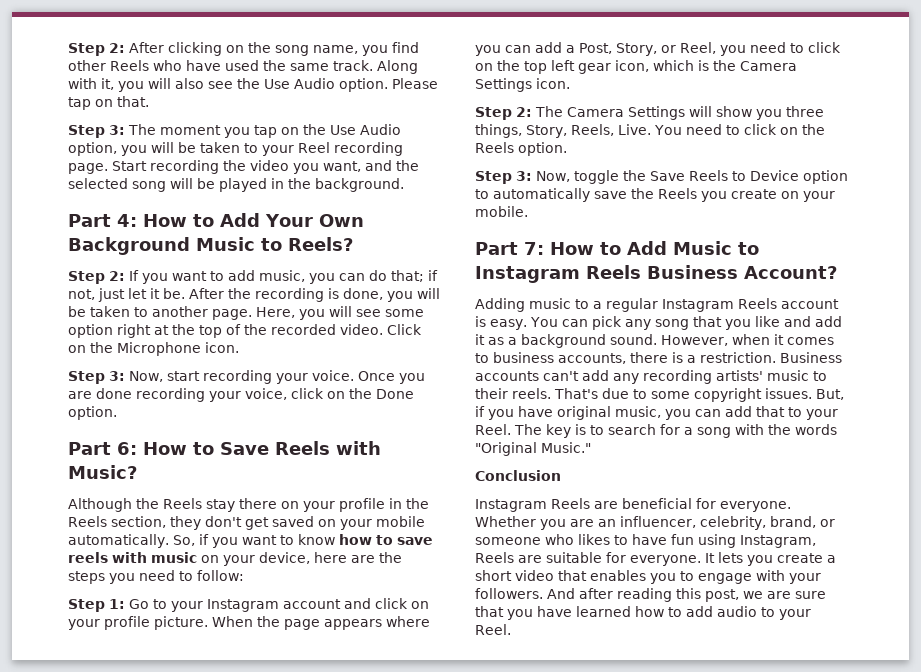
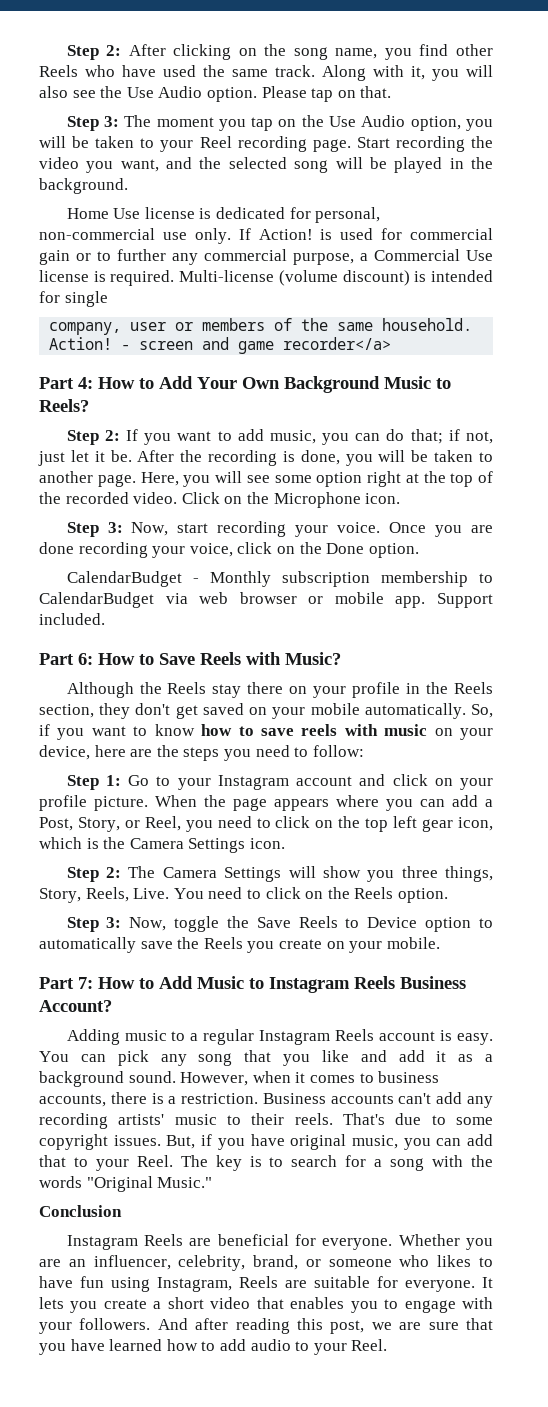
+ Home Use license is dedicated for personal, non-commercial use only. If Action! is used for commercial gain or to further any commercial purpose, a Commercial Use license is required. Multi-license (volume discount) is intended for single
+ company, user or members of the same household. Action! - screen and game recorder</a>
+ CalendarBudget - Monthly subscription membership to CalendarBudget via web browser or mobile app. Support included.

